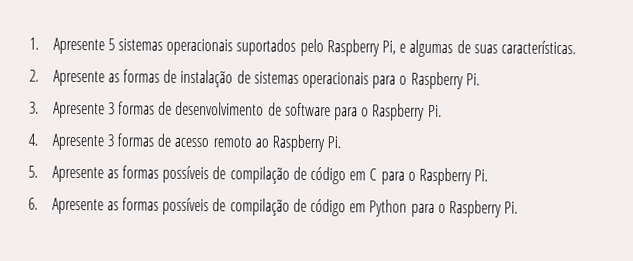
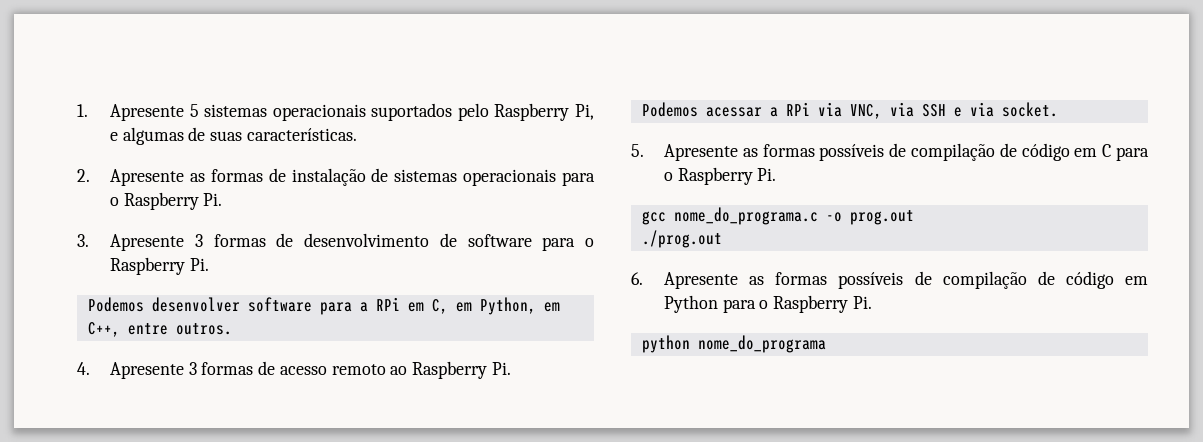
+ Podemos desenvolver software para a RPi em C, em Python, em C++, entre outros.
+ Podemos acessar a RPi via VNC, via SSH e via socket.
+ gcc nome_do_programa.c -o prog.out
+ ./prog.out
+ python nome_do_programa

